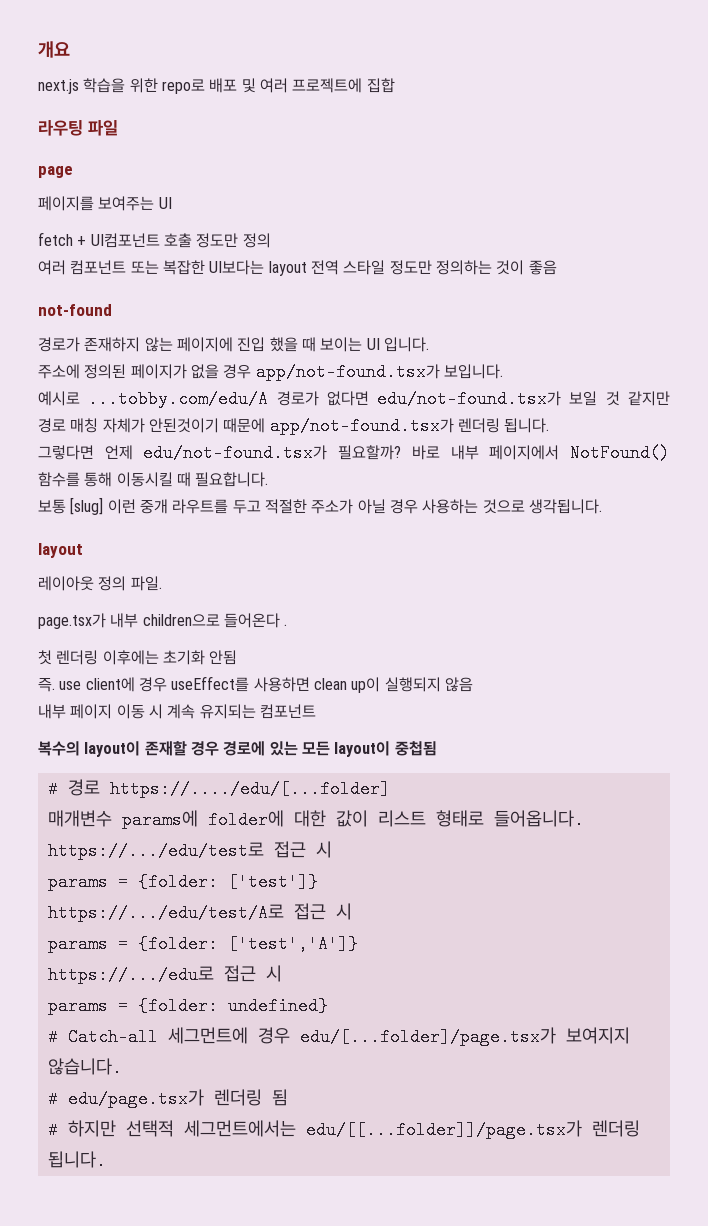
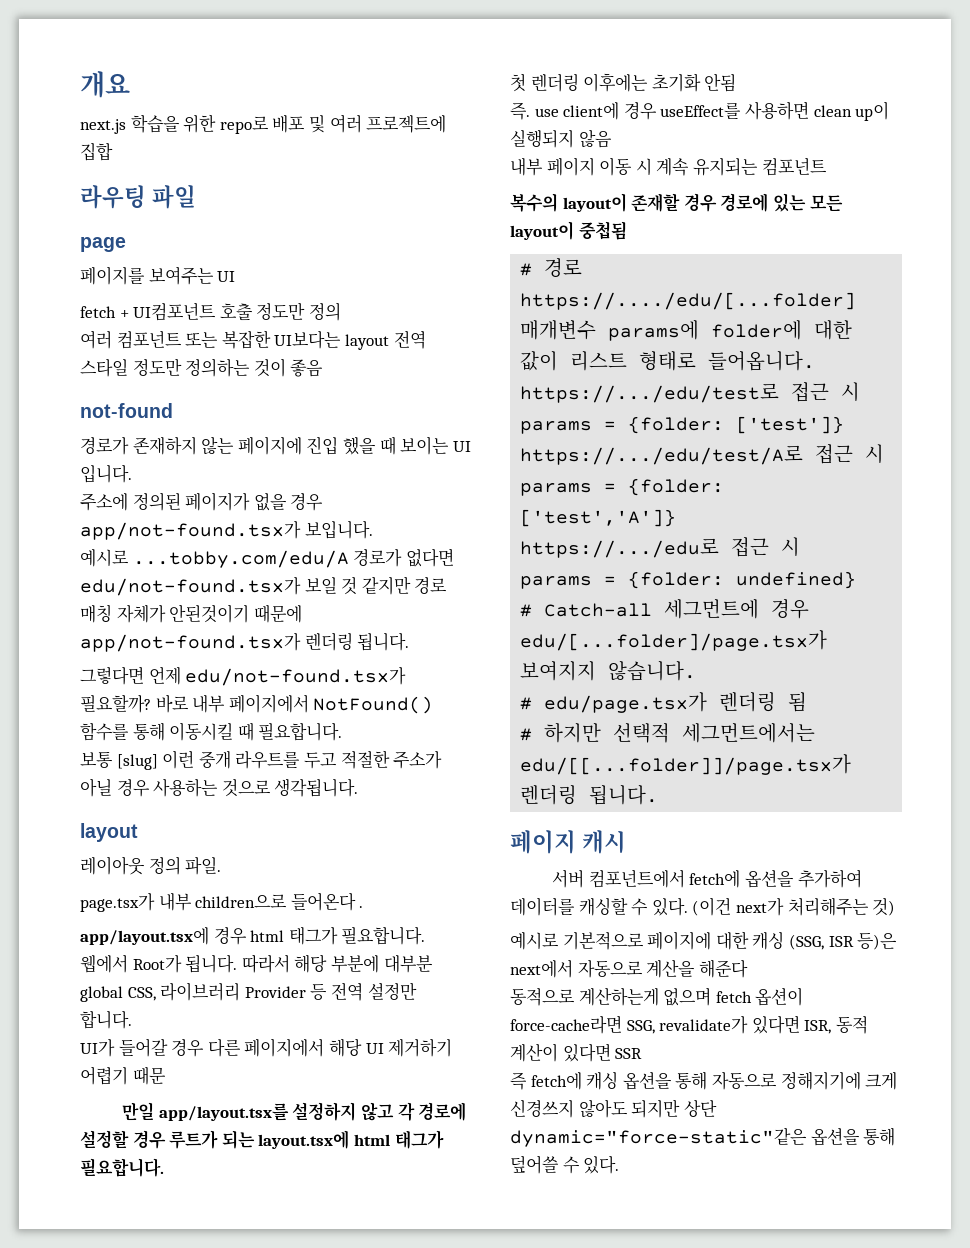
+ app/layout.tsx에 경우 html 태그가 필요합니다. 웹에서 Root가 됩니다. 따라서 해당 부분에 대부분 global CSS, 라이브러리 Provider 등 전역 설정만 합니다.
+ UI가 들어갈 경우 다른 페이지에서 해당 UI 제거하기 어렵기 때문
+ 만일 app/layout.tsx를 설정하지 않고 각 경로에 설정할 경우 루트가 되는 layout.tsx에 html 태그가 필요합니다.
+ 페이지 캐시
+ 서버 컴포넌트에서 fetch에 옵션을 추가하여 데이터를 캐싱할 수 있다. (이건 next가 처리해주는 것)
+ 예시로 기본적으로 페이지에 대한 캐싱 (SSG, ISR 등)은 next에서 자동으로 계산을 해준다
+ 동적으로 계산하는게 없으며 fetch 옵션이 force-cache라면 SSG, revalidate가 있다면 ISR, 동적 계산이 있다면 SSR
+ 즉 fetch에 캐싱 옵션을 통해 자동으로 정해지기에 크게 신경쓰지 않아도 되지만 상단 dynamic="force-static"같은 옵션을 통해 덮어쓸 수 있다.

